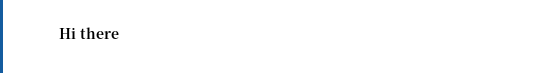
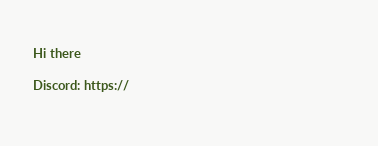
+ Discord: https://

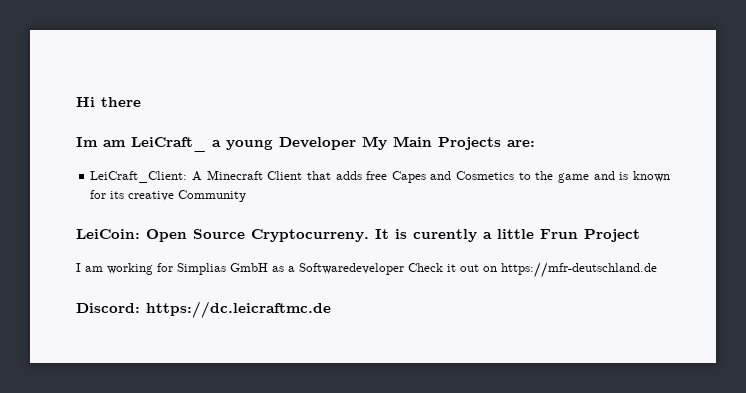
+ Im am LeiCraft_ a young Developer My Main Projects are:
+ LeiCraft_Client: A Minecraft Client that adds free Capes and Cosmetics to the game and is known for its creative Community
+ LeiCoin: Open Source Cryptocurreny. It is curently a little Frun Project
+ I am working for Simplias GmbH as a Softwaredeveloper Check it out on https://mfr-deutschland.de
- Discord: https://
+ Discord: https://dc.leicraftmc.de

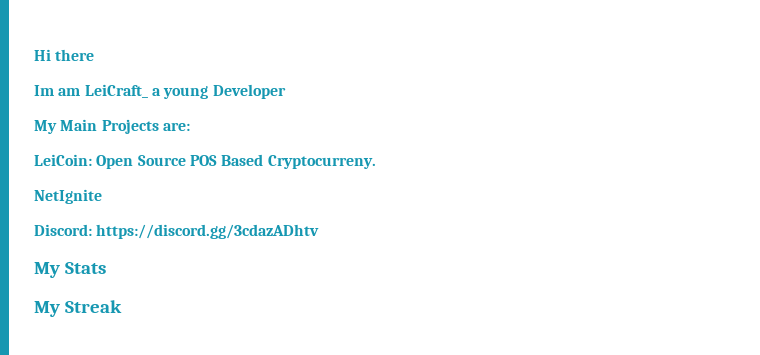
- Im am LeiCraft_ a young Developer My Main Projects are:
+ Im am LeiCraft_ a young Developer
+ My Main Projects are:
- LeiCraft_Client: A Minecraft Client that adds free Capes and Cosmetics to the game and is known for its creative Community
- LeiCoin: Open Source Cryptocurreny. It is curently a little Frun Project
- I am working for Simplias GmbH as a Softwaredeveloper Check it out on https://mfr-deutschland.de
- Discord: https://dc.leicraftmc.de
+ LeiCoin: Open Source POS Based Cryptocurreny.
+ NetIgnite
+ Discord: https://discord.gg/3cdazADhtv
+ My Stats
+ My Streak

